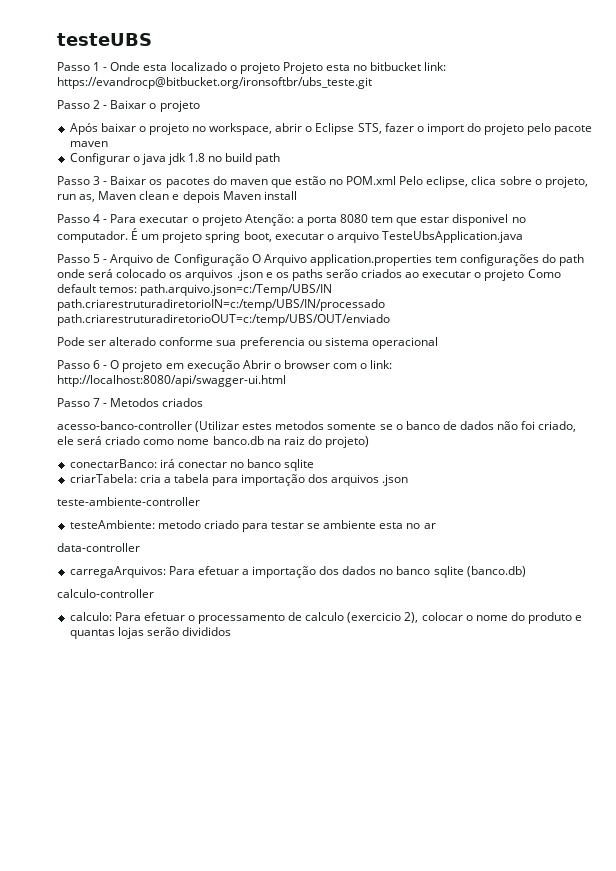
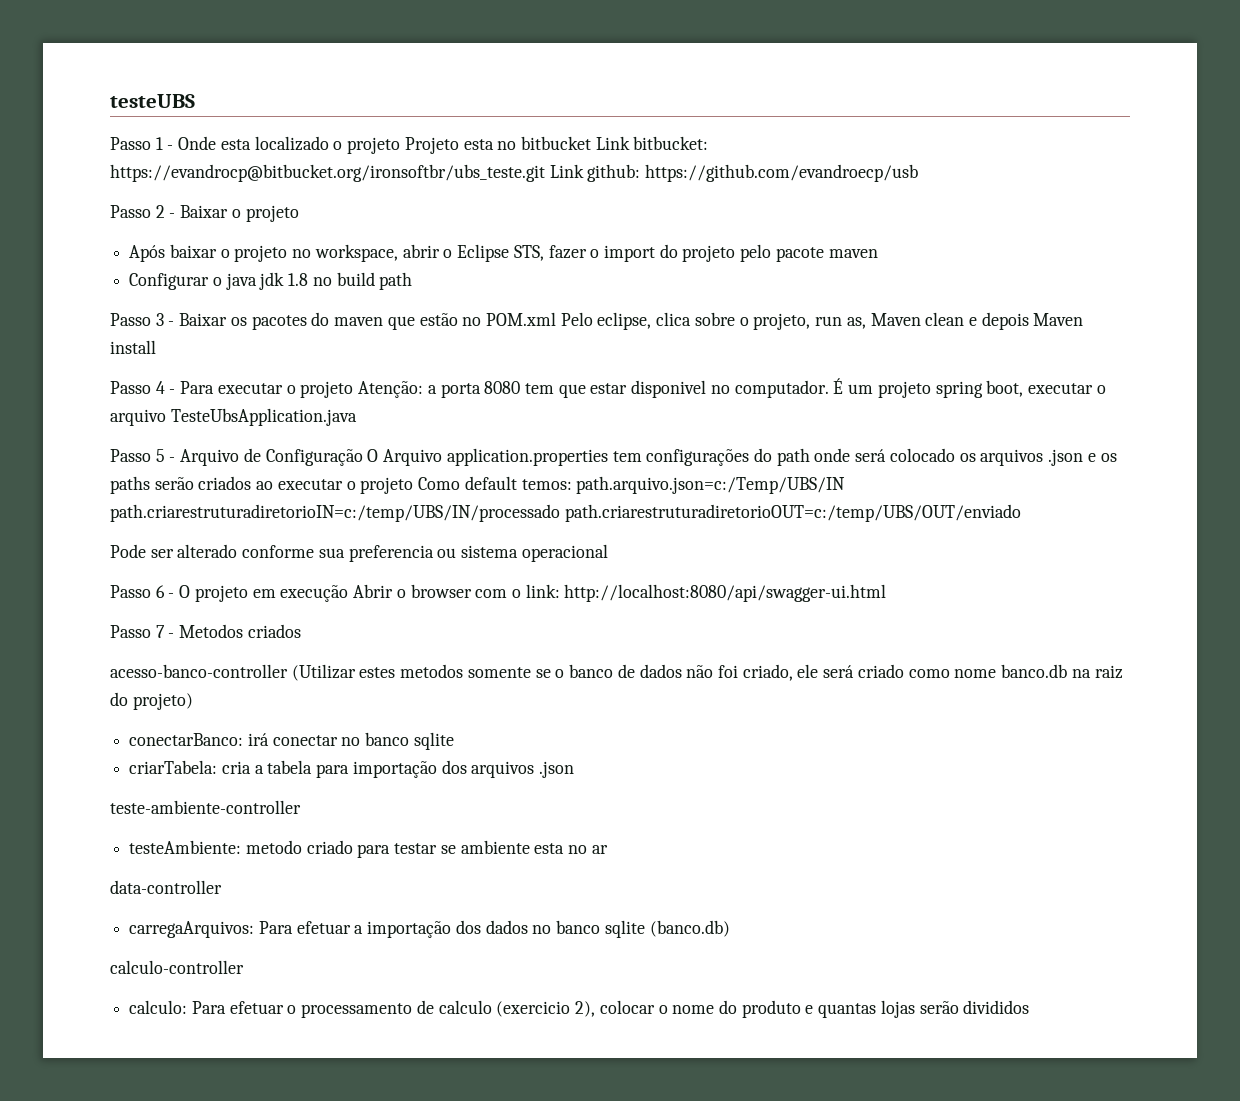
- Passo 1 - Onde esta localizado o projeto Projeto esta no bitbucket link: https://evandrocp@bitbucket.org/ironsoftbr/ubs_teste.git
+ Passo 1 - Onde esta localizado o projeto Projeto esta no bitbucket Link bitbucket: https://evandrocp@bitbucket.org/ironsoftbr/ubs_teste.git Link github: https://github.com/evandroecp/usb

